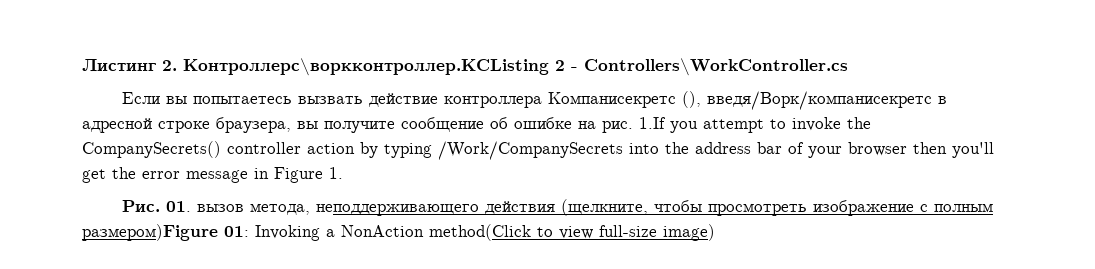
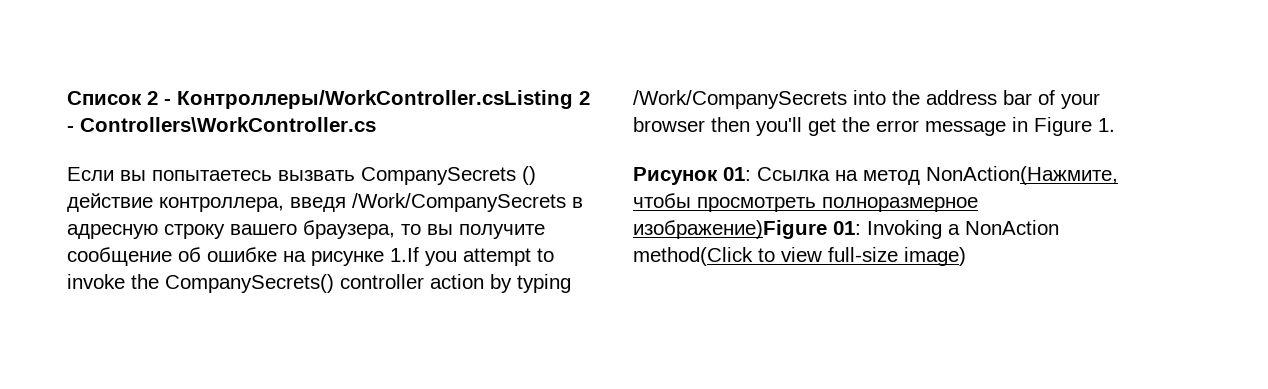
- Листинг 2. Контроллерс\воркконтроллер.КСListing 2 - Controllers\WorkController.cs
+ Список 2 - Контроллеры/WorkController.csListing 2 - Controllers\WorkController.cs
- Если вы попытаетесь вызвать действие контроллера Компанисекретс (), введя/Ворк/компанисекретс в адресной строке браузера, вы получите сообщение об ошибке на рис. 1.If you attempt to invoke the CompanySecrets() controller action by typing /Work/CompanySecrets into the address bar of your browser then you'll get the error message in Figure 1.
+ Если вы попытаетесь вызвать CompanySecrets () действие контроллера, введя /Work/CompanySecrets в адресную строку вашего браузера, то вы получите сообщение об ошибке на рисунке 1.If you attempt to invoke the CompanySecrets() controller action by typing /Work/CompanySecrets into the address bar of your browser then you'll get the error message in Figure 1.
- Рис. 01. вызов метода, неподдерживающего действия (щелкните, чтобы просмотреть изображение с полным размером)Figure 01: Invoking a NonAction method(Click to view full-size image)
+ Рисунок 01: Ссылка на метод NonAction(Нажмите, чтобы просмотреть полноразмерное изображение)Figure 01: Invoking a NonAction method(Click to view full-size image)

